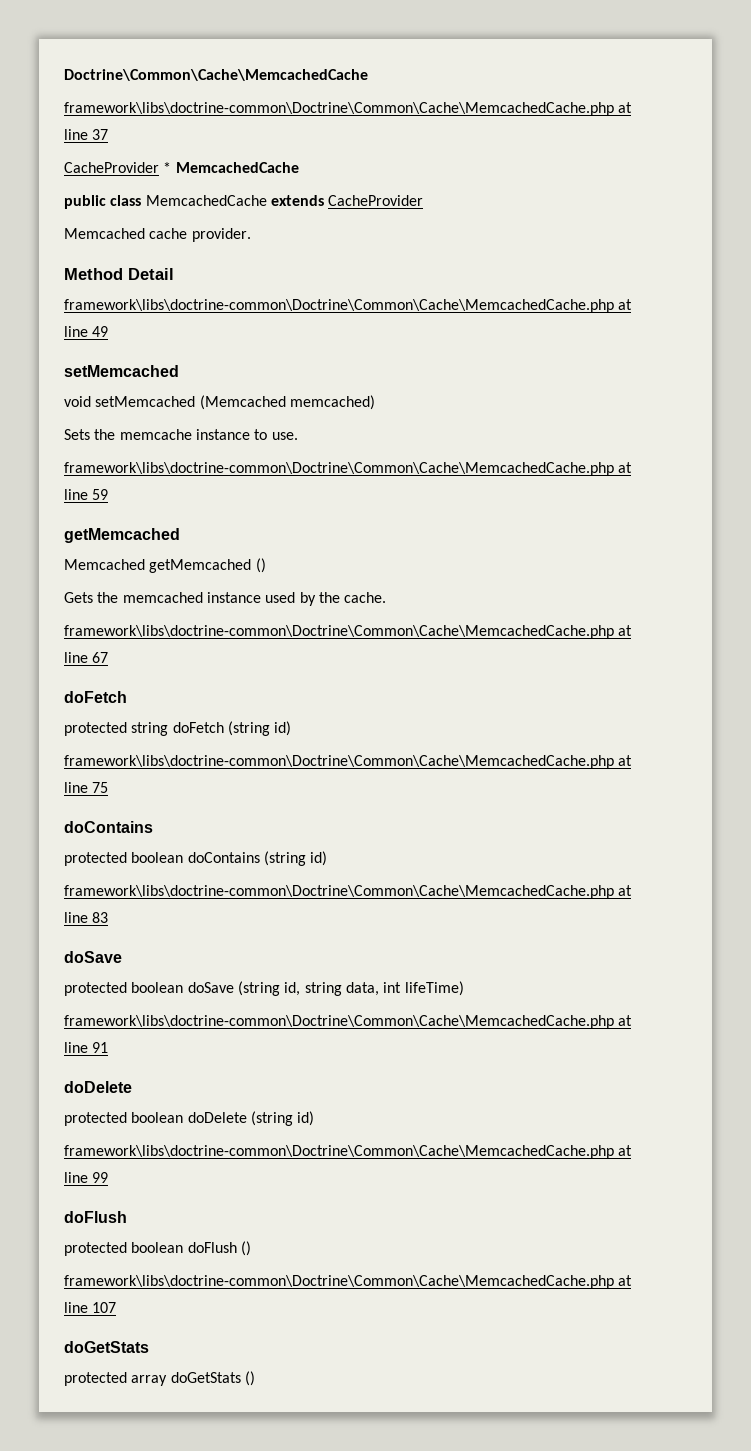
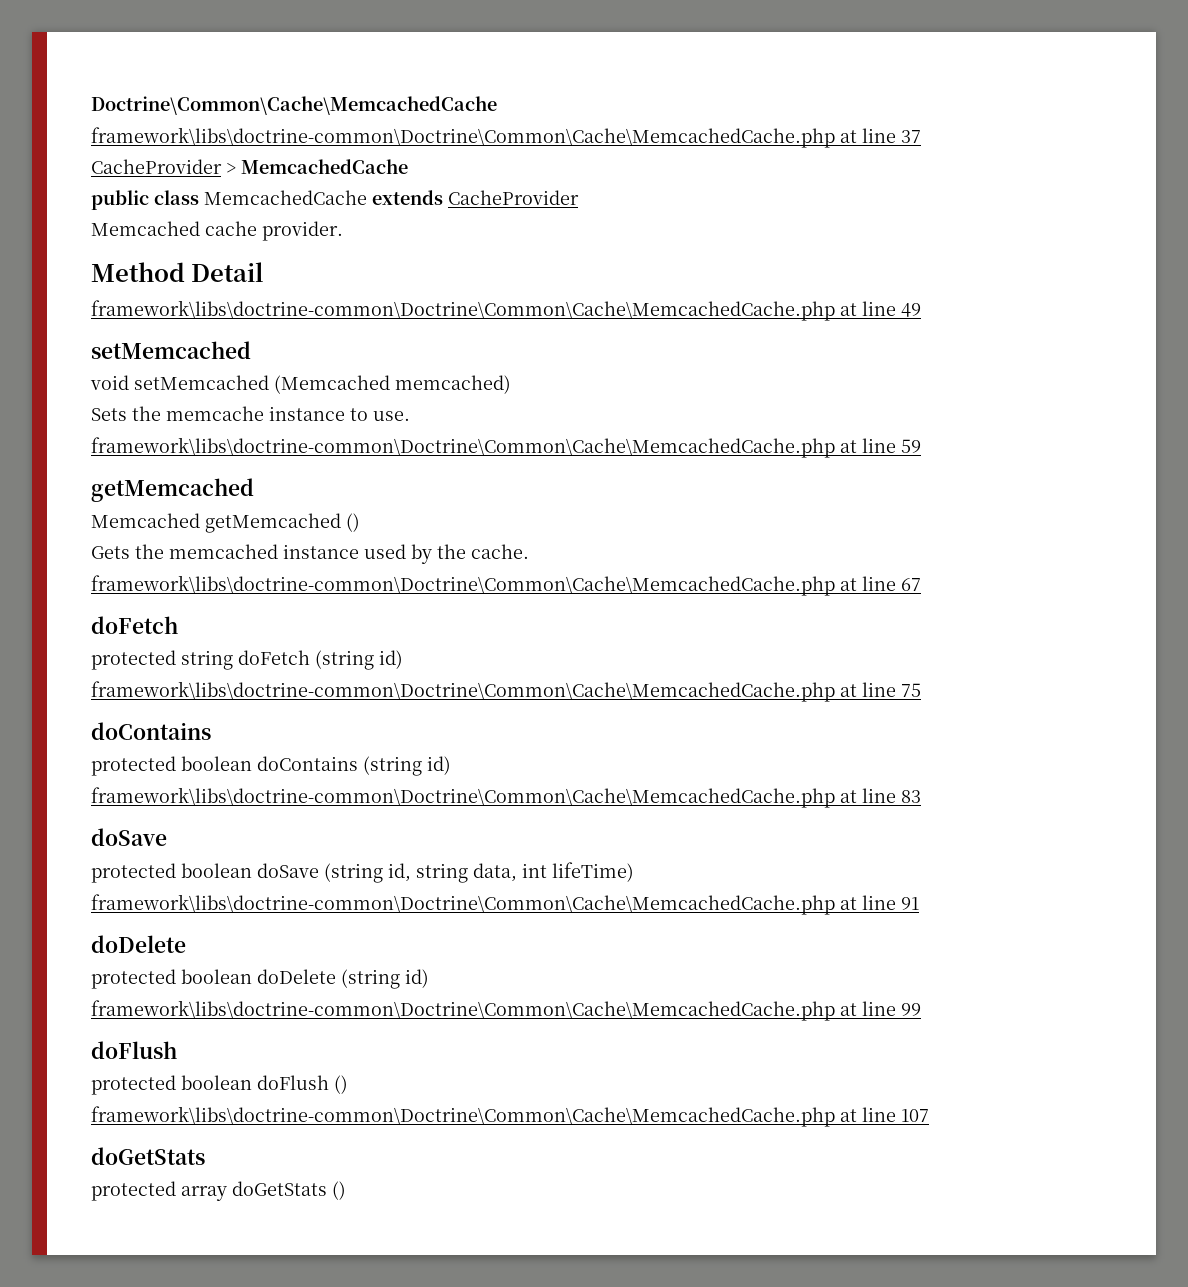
- CacheProvider * MemcachedCache
+ CacheProvider > MemcachedCache

